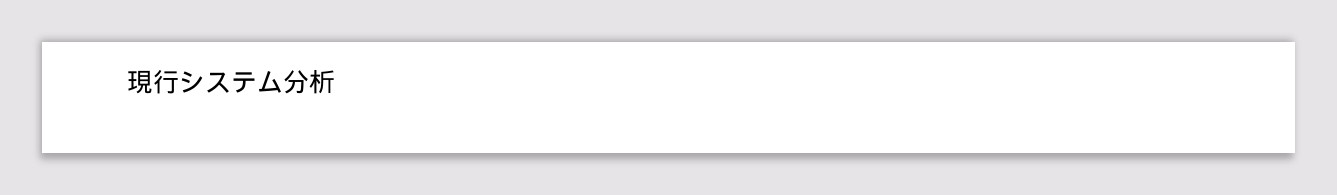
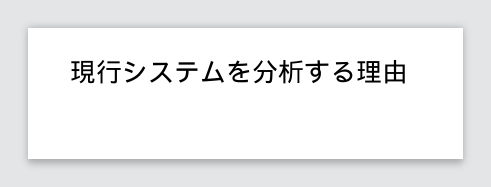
- 現行システム分析
+ 現行システムを分析する理由

